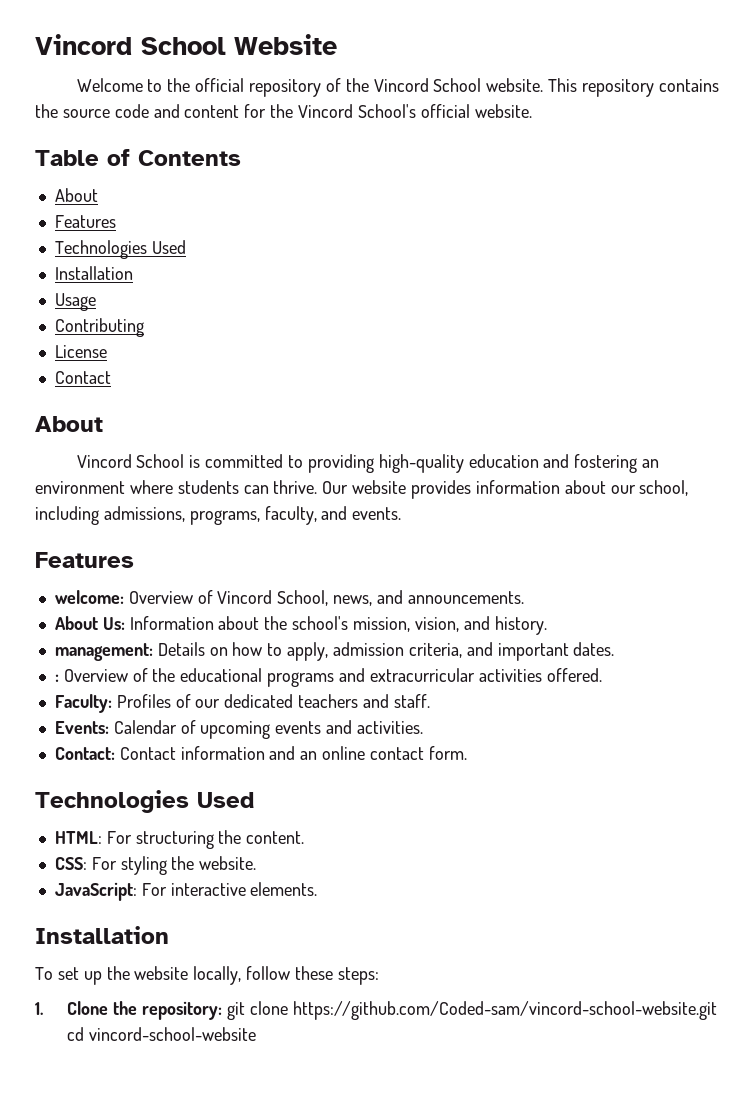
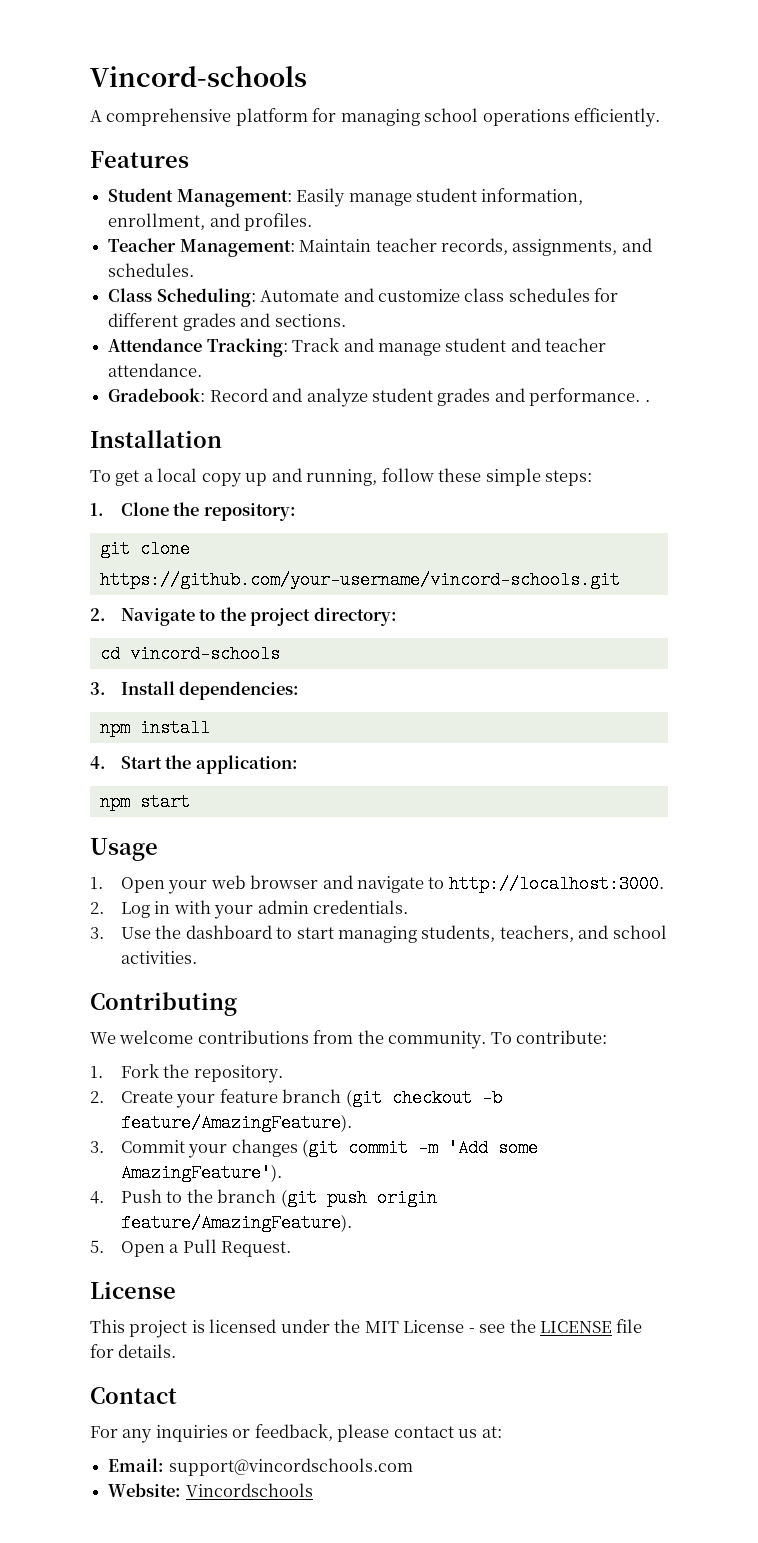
- Vincord School Website
- Welcome to the official repository of the Vincord School website. This repository contains the source code and content for the Vincord School's official website.
- Table of Contents
- About
+ Vincord-schools
+ A comprehensive platform for managing school operations efficiently.
  Features
- Technologies Used
+ Student Management: Easily manage student information, enrollment, and profiles.
+ Teacher Management: Maintain teacher records, assignments, and schedules.
+ Class Scheduling: Automate and customize class schedules for different grades and sections.
+ Attendance Tracking: Track and manage student and teacher attendance.
+ Gradebook: Record and analyze student grades and performance. .
  Installation
- Usage
- Contributing
- License
- Contact
- About
- Vincord School is committed to providing high-quality education and fostering an environment where students can thrive. Our website provides information about our school, including admissions, programs, faculty, and events.
- Features
- welcome: Overview of Vincord School, news, and announcements.
- About Us: Information about the school's mission, vision, and history.
- management: Details on how to apply, admission criteria, and important dates.
- : Overview of the educational programs and extracurricular activities offered.
- Faculty: Profiles of our dedicated teachers and staff.
- Events: Calendar of upcoming events and activities.
- Contact: Contact information and an online contact form.
- Technologies Used
- HTML: For structuring the content.
- CSS: For styling the website.
- JavaScript: For interactive elements.
- Installation
- To set up the website locally, follow these steps:
+ To get a local copy up and running, follow these simple steps:
- 1. Clone the repository: git clone https://github.com/Coded-sam/vincord-school-website.git cd vincord-school-website
+ 1. Clone the repository:
+ git clone https://github.com/your-username/vincord-schools.git
+ 2. Navigate to the project directory:
+ cd vincord-schools
+ 3. Install dependencies:
+ npm install
+ 4. Start the application:
+ npm start
+ Usage
+ 1. Open your web browser and navigate to http://localhost:3000.
+ 2. Log in with your admin credentials.
+ 3. Use the dashboard to start managing students, teachers, and school activities.
+ Contributing
+ We welcome contributions from the community. To contribute:
+ 1. Fork the repository.
+ 2. Create your feature branch (git checkout -b feature/AmazingFeature).
+ 3. Commit your changes (git commit -m 'Add some AmazingFeature').
+ 4. Push to the branch (git push origin feature/AmazingFeature).
+ 5. Open a Pull Request.
+ License
+ This project is licensed under the MIT License - see the LICENSE file for details.
+ Contact
+ For any inquiries or feedback, please contact us at:
+ Email: support@vincordschools.com
+ Website: Vincordschools

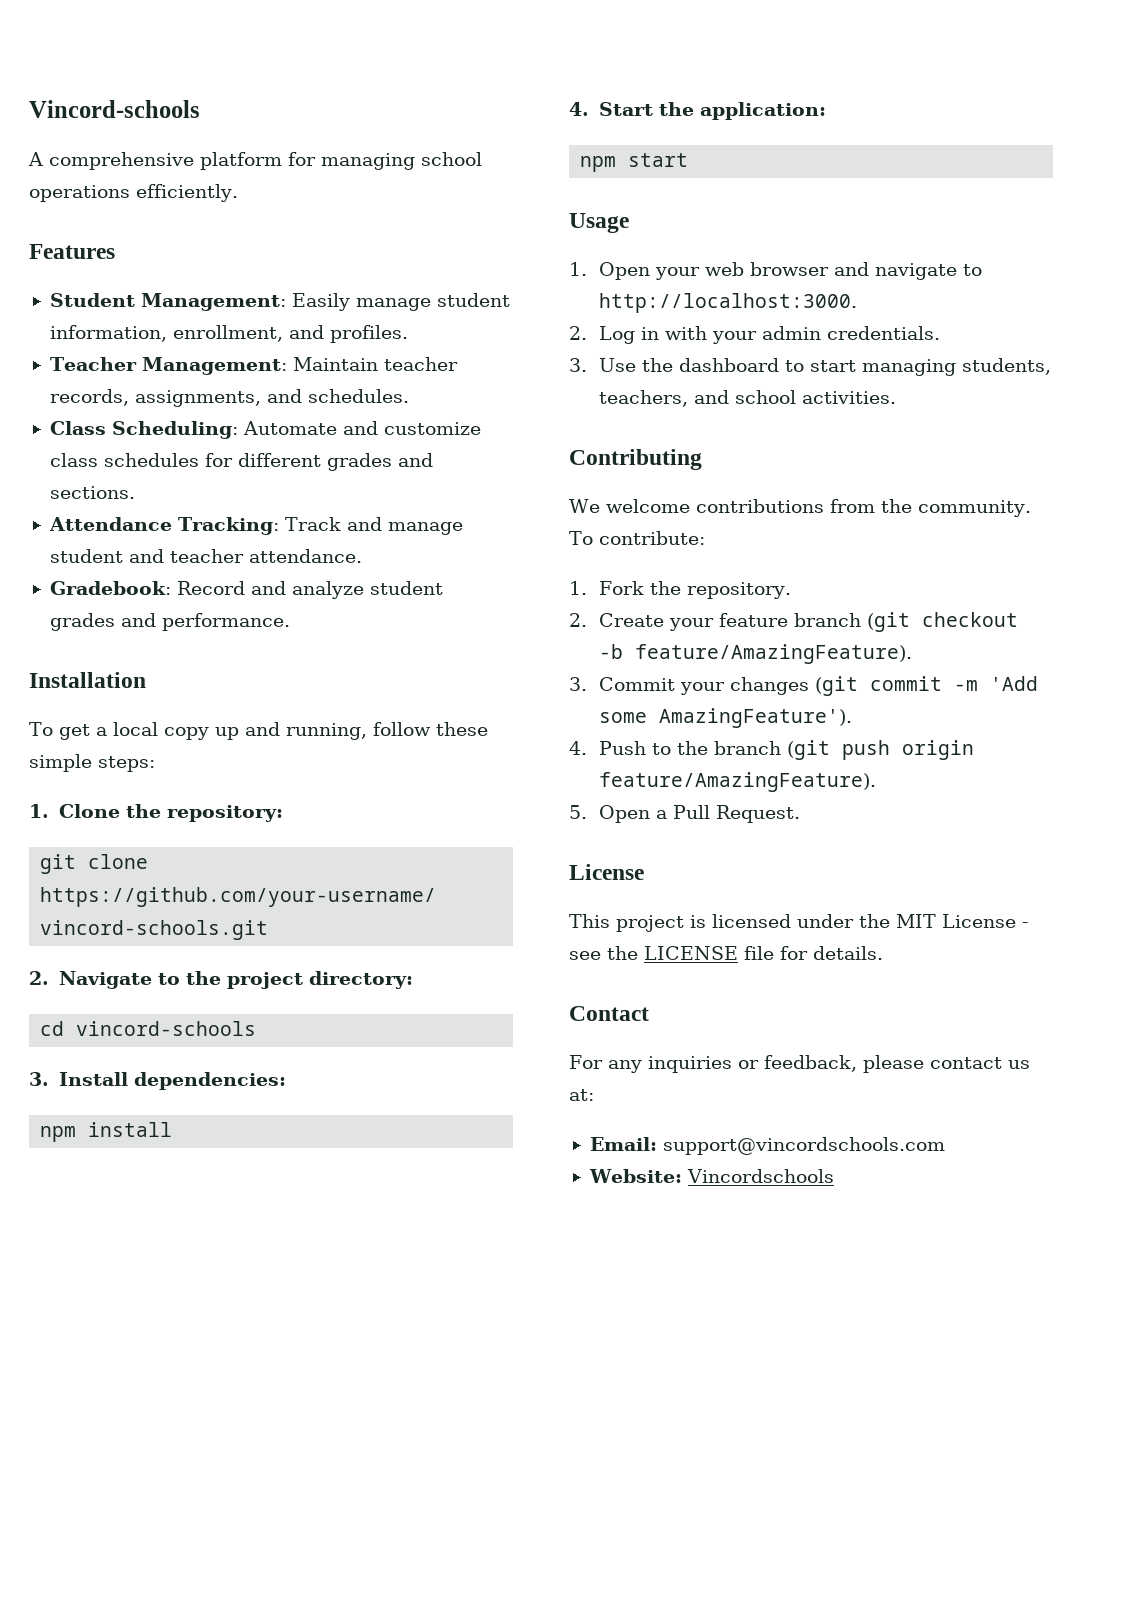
- Gradebook: Record and analyze student grades and performance. .
+ Gradebook: Record and analyze student grades and performance.

